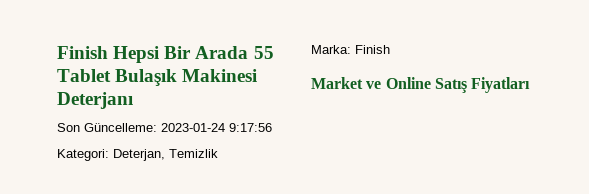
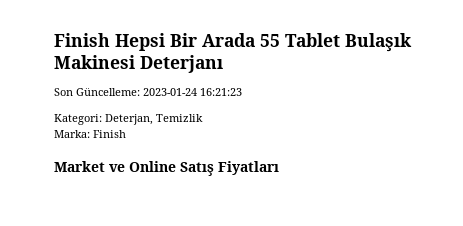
- Son Güncelleme: 2023-01-24 9:17:56
+ Son Güncelleme: 2023-01-24 16:21:23

